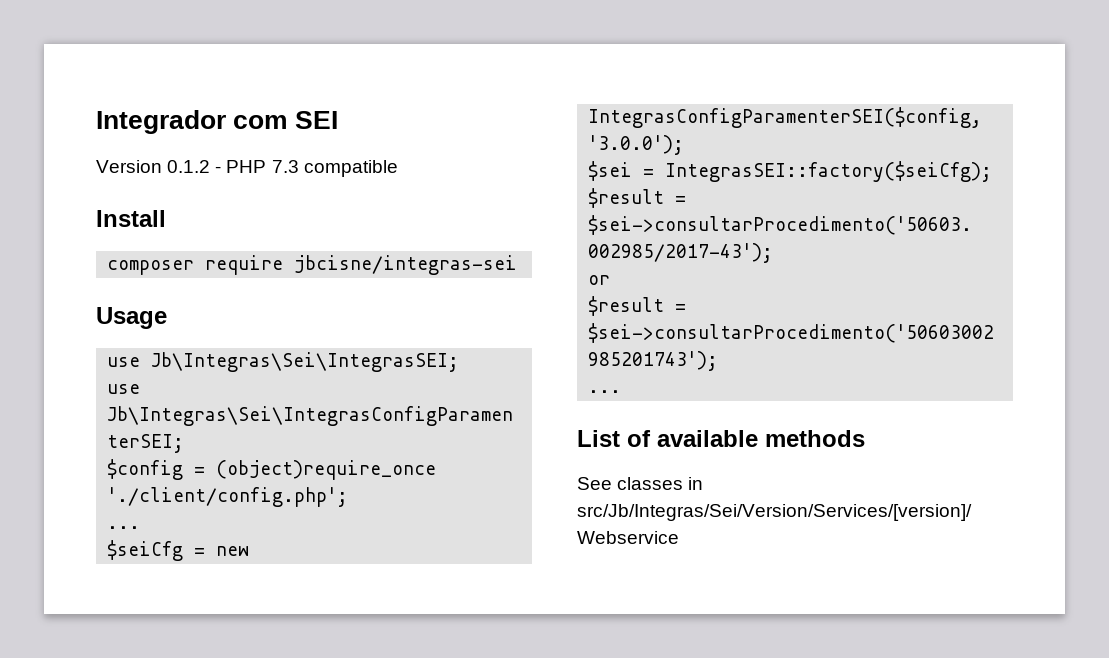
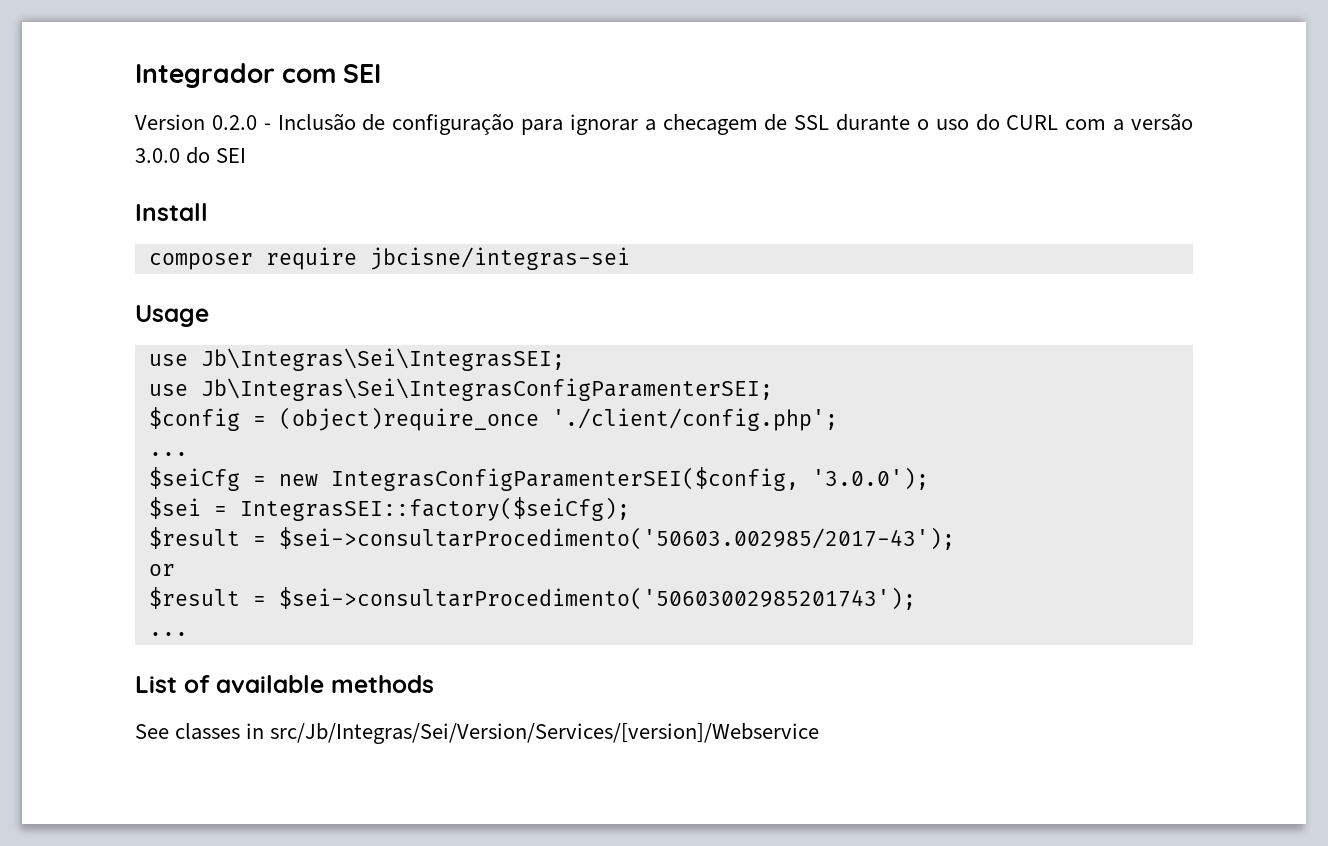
- Version 0.1.2 - PHP 7.3 compatible
+ Version 0.2.0 - Inclusão de configuração para ignorar a checagem de SSL durante o uso do CURL com a versão 3.0.0 do SEI

